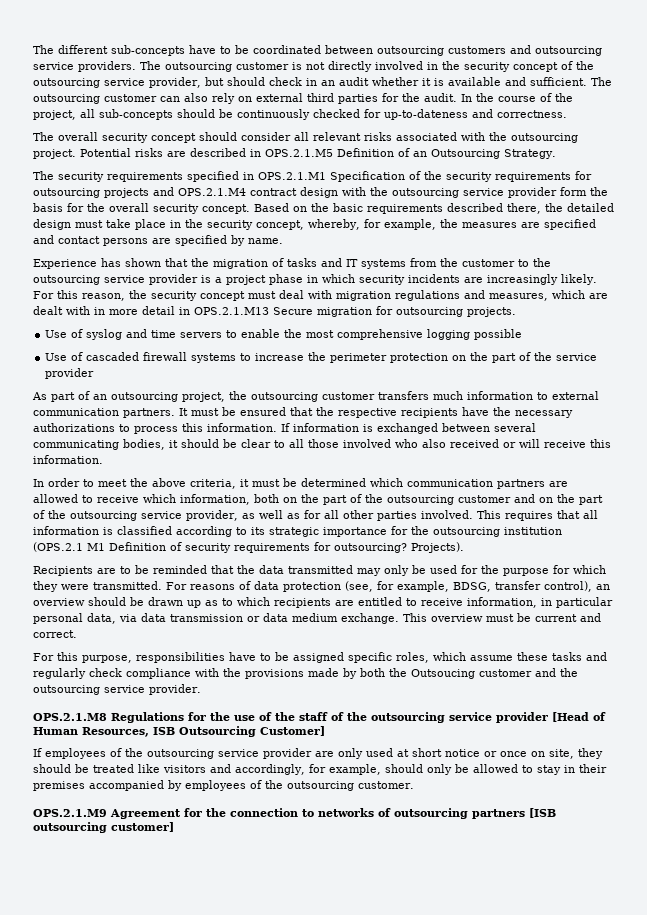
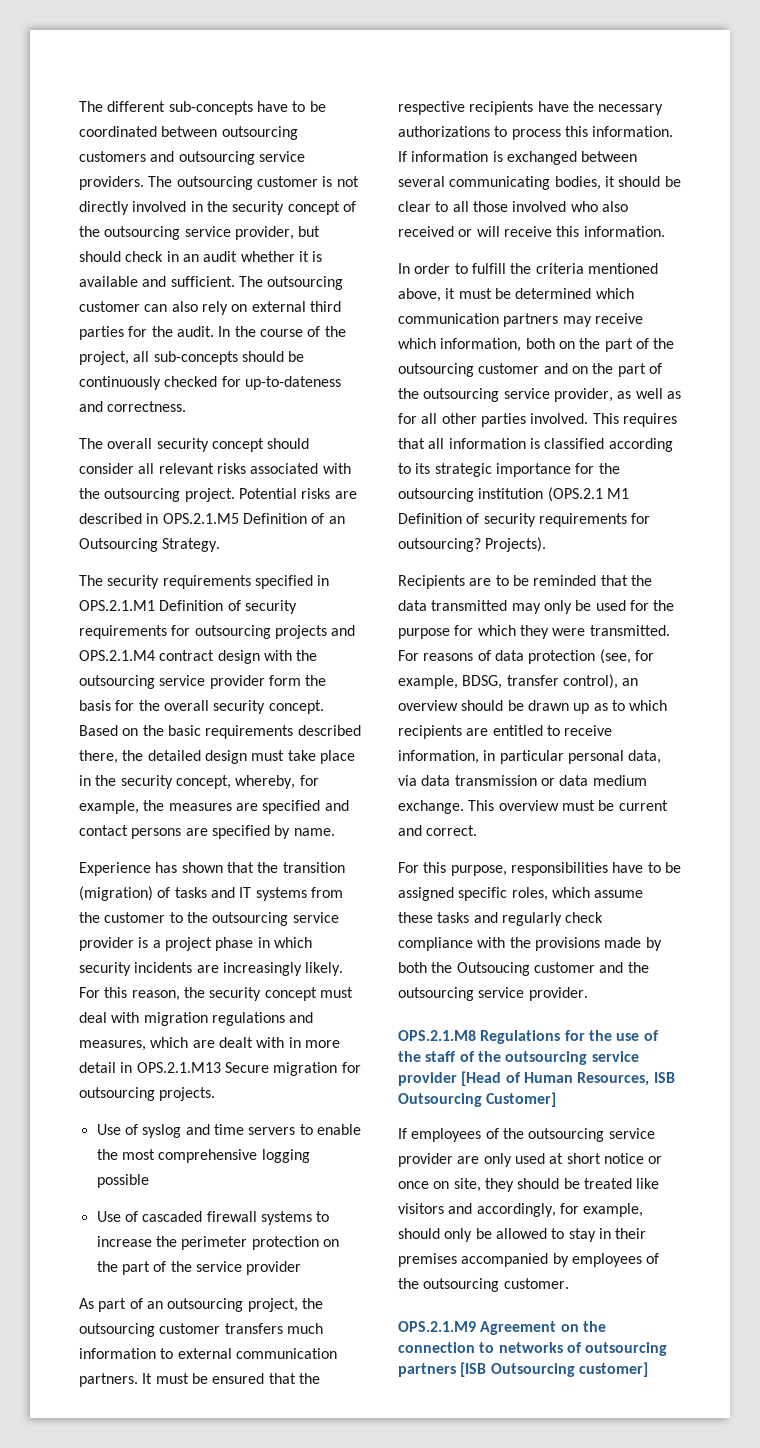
- The security requirements specified in OPS.2.1.M1 Specification of the security requirements for outsourcing projects and OPS.2.1.M4 contract design with the outsourcing service provider form the basis for the overall security concept.
+ The security requirements specified in OPS.2.1.M1 Definition of security requirements for outsourcing projects and OPS.2.1.M4 contract design with the outsourcing service provider form the basis for the overall security concept.
- Experience has shown that the migration of tasks and IT systems from the customer to the outsourcing service provider is a project phase in which security incidents are increasingly likely.
+ Experience has shown that the transition (migration) of tasks and IT systems from the customer to the outsourcing service provider is a project phase in which security incidents are increasingly likely.
- In order to meet the above criteria, it must be determined which communication partners are allowed to receive which information, both on the part of the outsourcing customer and on the part of the outsourcing service provider, as well as for all other parties involved.
+ In order to fulfill the criteria mentioned above, it must be determined which communication partners may receive which information, both on the part of the outsourcing customer and on the part of the outsourcing service provider, as well as for all other parties involved.
- OPS.2.1.M9 Agreement for the connection to networks of outsourcing partners [ISB outsourcing customer]
+ OPS.2.1.M9 Agreement on the connection to networks of outsourcing partners [ISB Outsourcing customer]

